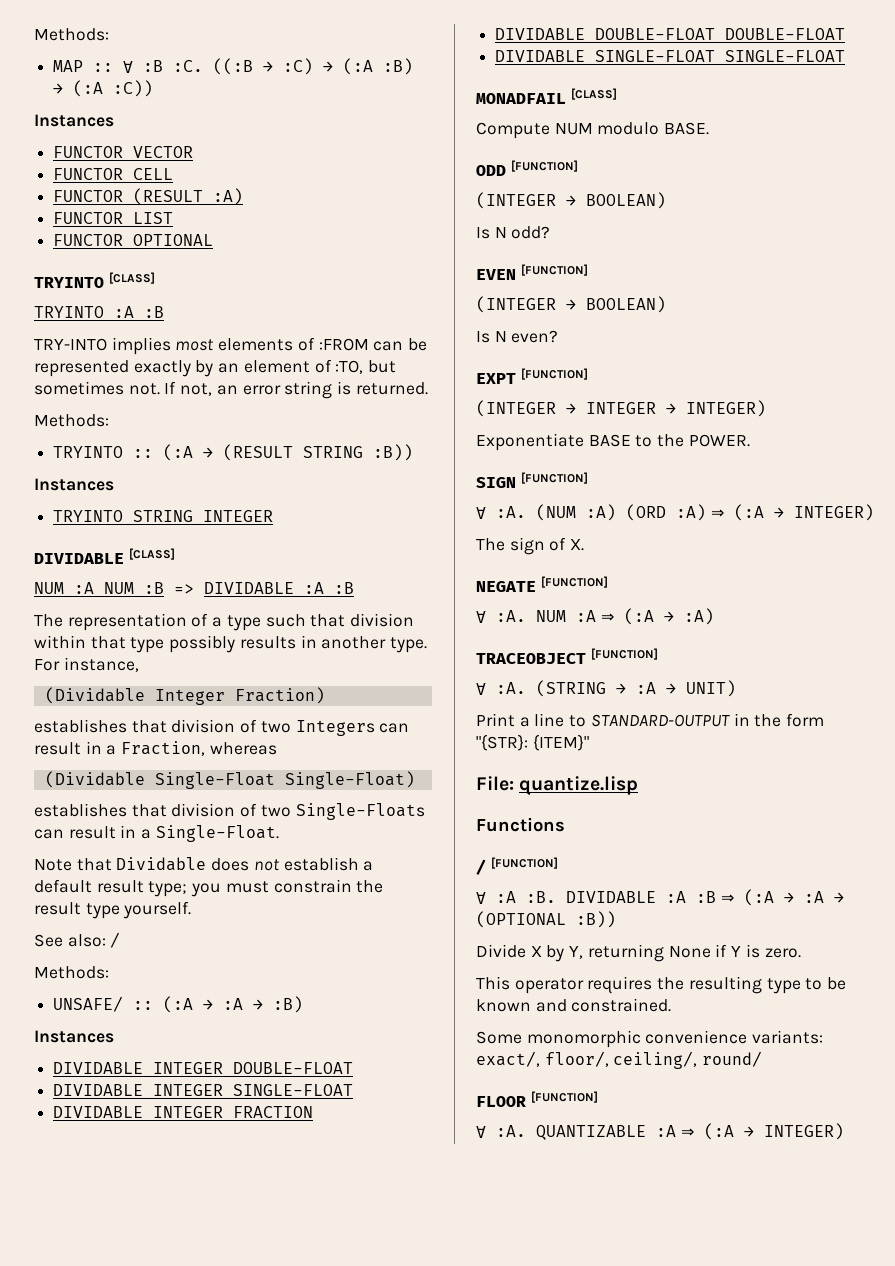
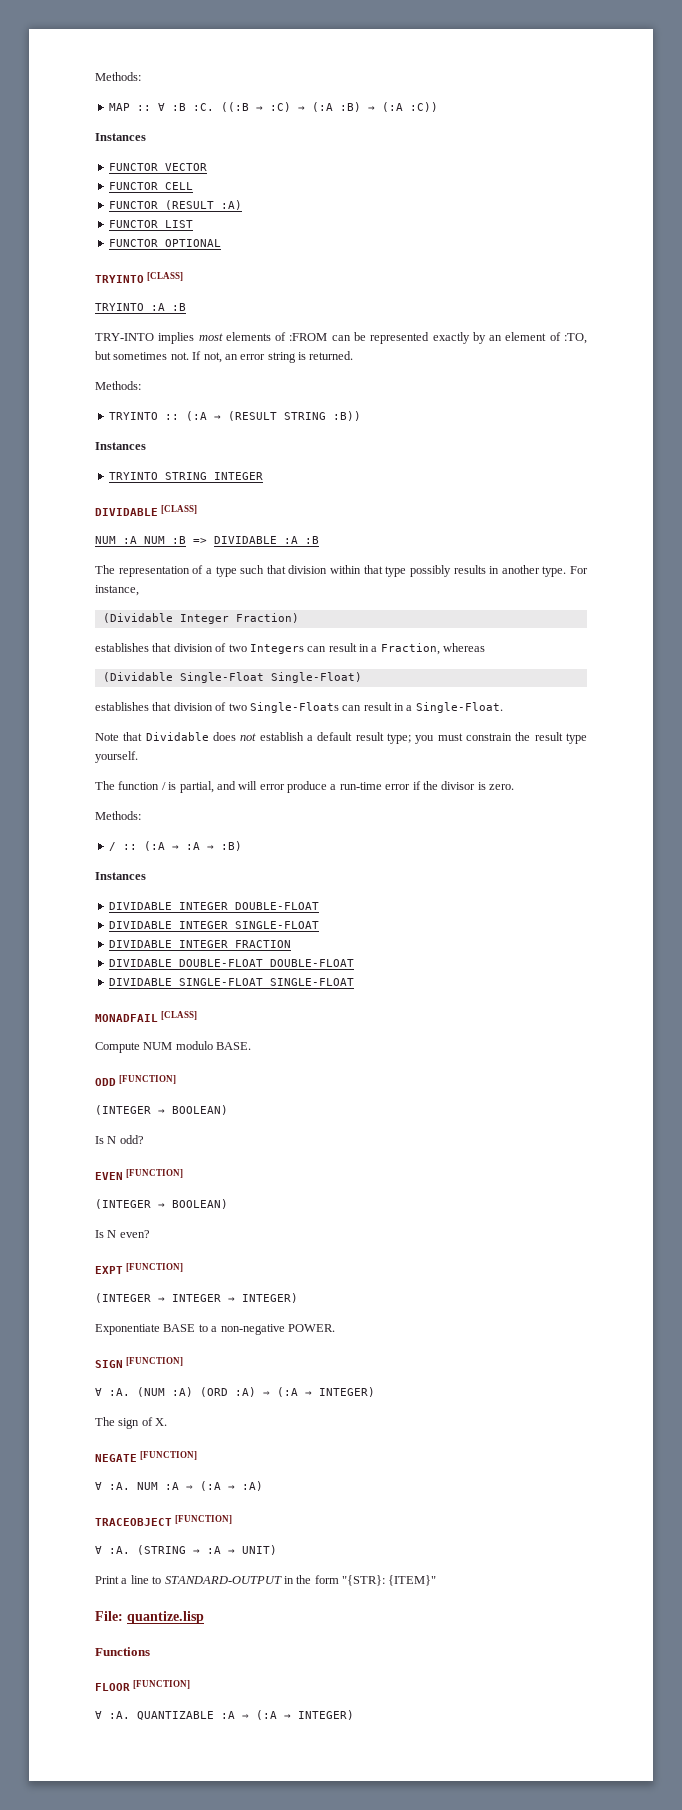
- See also: /
+ The function / is partial, and will error produce a run-time error if the divisor is zero.
  Methods:
- UNSAFE/ :: (:A → :A → :B)
+ / :: (:A → :A → :B)
- Exponentiate BASE to the POWER.
+ Exponentiate BASE to a non-negative POWER.
- / [FUNCTION]
- ∀ :A :B. DIVIDABLE :A :B ⇒ (:A → :A → (OPTIONAL :B))
- Divide X by Y, returning None if Y is zero.
- This operator requires the resulting type to be known and constrained.
- Some monomorphic convenience variants: exact/, floor/, ceiling/, round/

